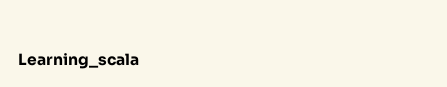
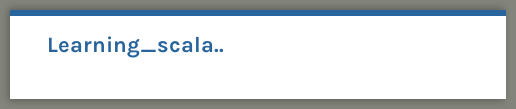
- Learning_scala
+ Learning_scala..

